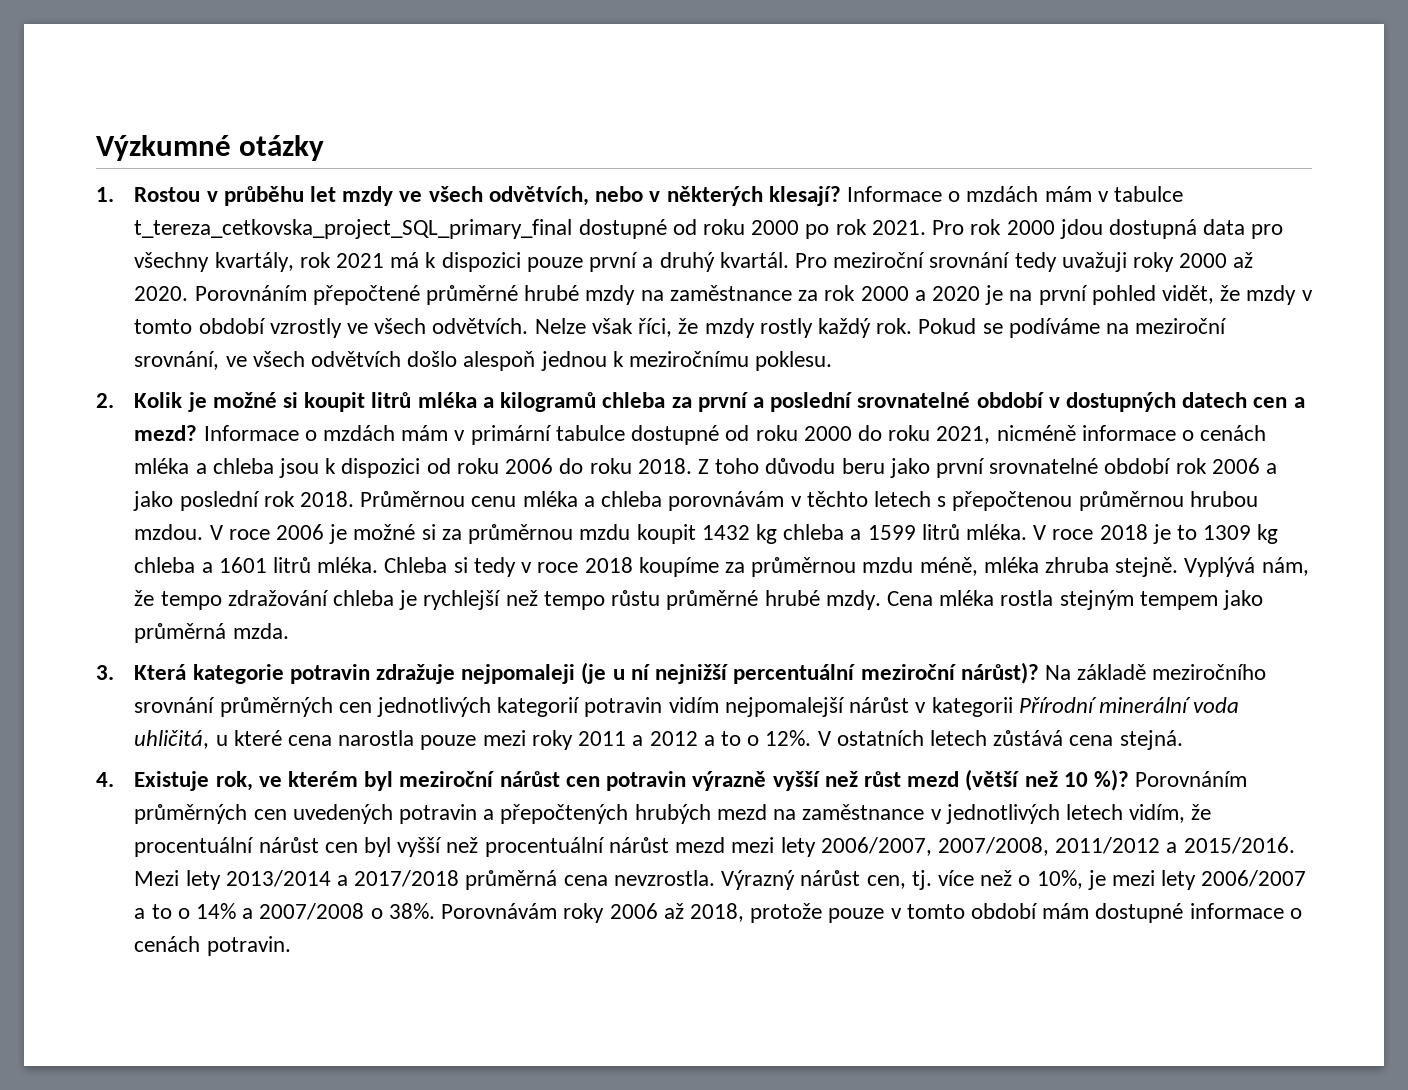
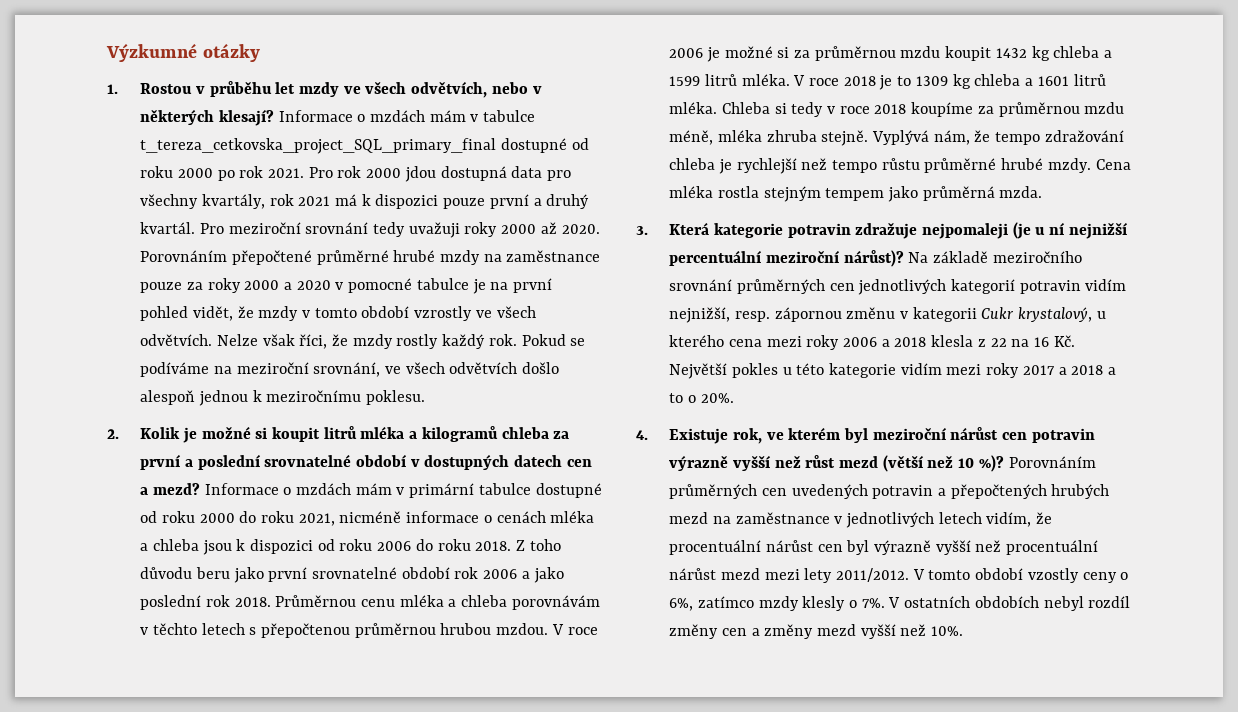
- Porovnáním přepočtené průměrné hrubé mzdy na zaměstnance za rok 2000 a 2020 je na první pohled vidět, že mzdy v tomto období vzrostly ve všech odvětvích.
+ Porovnáním přepočtené průměrné hrubé mzdy na zaměstnance pouze za roky 2000 a 2020 v pomocné tabulce je na první pohled vidět, že mzdy v tomto období vzrostly ve všech odvětvích.
- Na základě meziročního srovnání průměrných cen jednotlivých kategorií potravin vidím nejpomalejší nárůst v kategorii Přírodní minerální voda uhličitá, u které cena narostla pouze mezi roky 2011 a 2012 a to o 12%. V ostatních letech zůstává cena stejná.
+ Na základě meziročního srovnání průměrných cen jednotlivých kategorií potravin vidím nejnižší, resp. zápornou změnu v kategorii Cukr krystalový, u kterého cena mezi roky 2006 a 2018 klesla z 22 na 16 Kč. Největší pokles u této kategorie vidím mezi roky 2017 a 2018 a to o 20%.
- Porovnáním průměrných cen uvedených potravin a přepočtených hrubých mezd na zaměstnance v jednotlivých letech vidím, že procentuální nárůst cen byl vyšší než procentuální nárůst mezd mezi lety 2006/2007, 2007/2008, 2011/2012 a 2015/2016. Mezi lety 2013/2014 a 2017/2018 průměrná cena nevzrostla. Výrazný nárůst cen, tj. více než o 10%, je mezi lety 2006/2007 a to o 14% a 2007/2008 o 38%. Porovnávám roky 2006 až 2018, protože pouze v tomto období mám dostupné informace o cenách potravin.
+ Porovnáním průměrných cen uvedených potravin a přepočtených hrubých mezd na zaměstnance v jednotlivých letech vidím, že procentuální nárůst cen byl výrazně vyšší než procentuální nárůst mezd mezi lety 2011/2012. V tomto období vzostly ceny o 6%, zatímco mzdy klesly o 7%. V ostatních obdobích nebyl rozdíl změny cen a změny mezd vyšší než 10%.

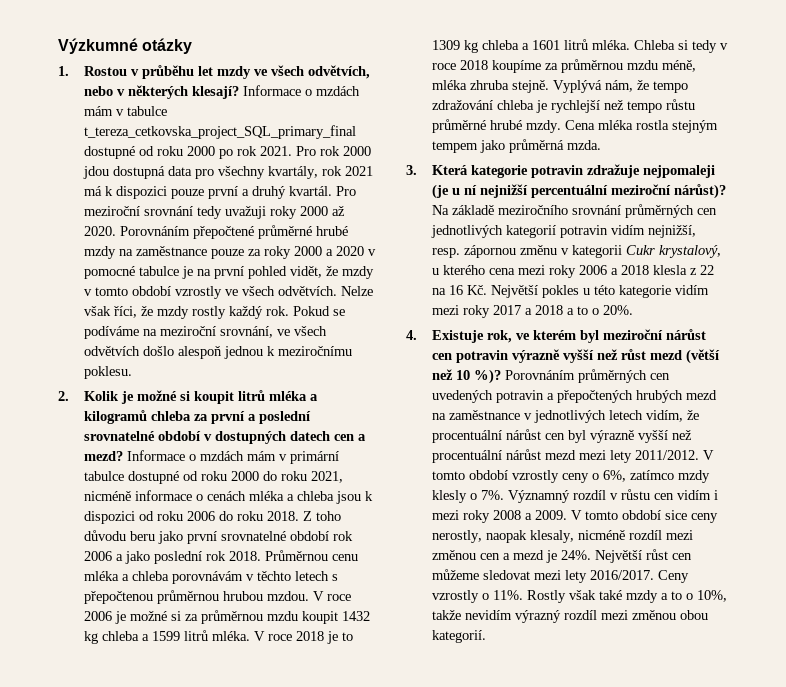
- V tomto období vzostly ceny o 6%, zatímco mzdy klesly o 7%.
+ V tomto období vzrostly ceny o 6%, zatímco mzdy klesly o 7%.
- V ostatních obdobích nebyl rozdíl změny cen a změny mezd vyšší než 10%.
+ Významný rozdíl v růstu cen vidím i mezi roky 2008 a 2009. V tomto období sice ceny nerostly, naopak klesaly, nicméně rozdíl mezi změnou cen a mezd je 24%. Největší růst cen můžeme sledovat mezi lety 2016/2017. Ceny vzrostly o 11%. Rostly však také mzdy a to o 10%, takže nevidím výrazný rozdíl mezi změnou obou kategorií.

